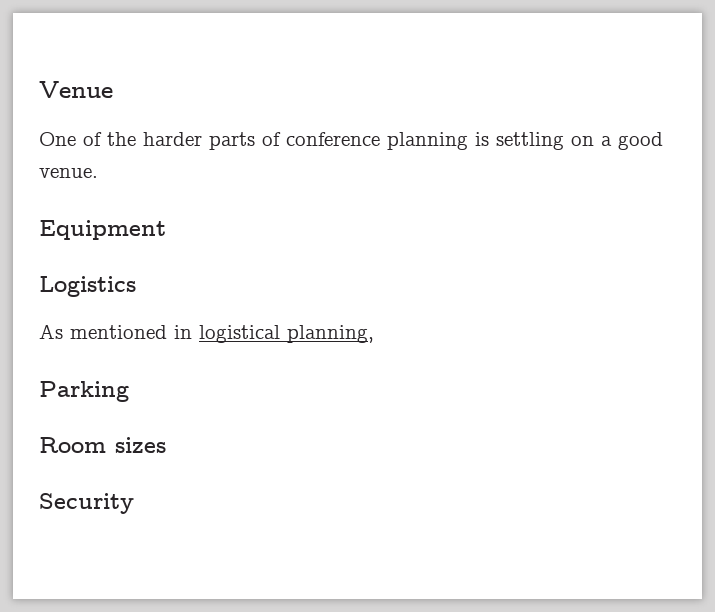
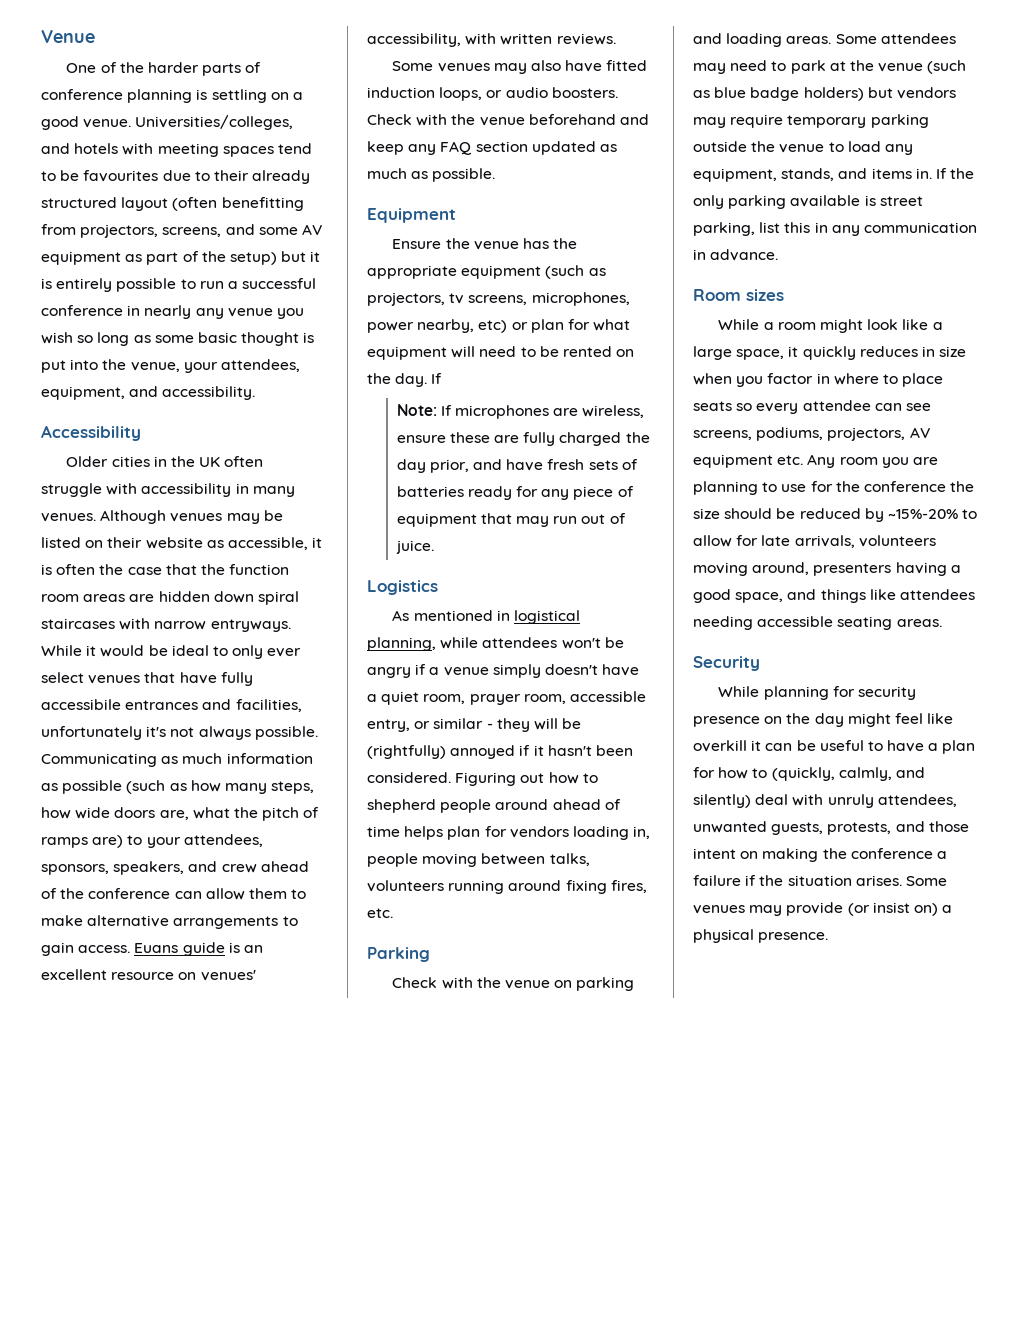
- One of the harder parts of conference planning is settling on a good venue.
+ One of the harder parts of conference planning is settling on a good venue. Universities/colleges, and hotels with meeting spaces tend to be favourites due to their already structured layout (often benefitting from projectors, screens, and some AV equipment as part of the setup) but it is entirely possible to run a successful conference in nearly any venue you wish so long as some basic thought is put into the venue, your attendees, equipment, and accessibility.
+ Accessibility
+ Older cities in the UK often struggle with accessibility in many venues. Although venues may be listed on their website as accessible, it is often the case that the function room areas are hidden down spiral staircases with narrow entryways. While it would be ideal to only ever select venues that have fully accessibile entrances and facilities, unfortunately it's not always possible. Communicating as much information as possible (such as how many steps, how wide doors are, what the pitch of ramps are) to your attendees, sponsors, speakers, and crew ahead of the conference can allow them to make alternative arrangements to gain access. Euans guide is an excellent resource on venues' accessibility, with written reviews.
+ Some venues may also have fitted induction loops, or audio boosters. Check with the venue beforehand and keep any FAQ section updated as much as possible.
  Equipment
+ Ensure the venue has the appropriate equipment (such as projectors, tv screens, microphones, power nearby, etc) or plan for what equipment will need to be rented on the day. If
+ Note: If microphones are wireless, ensure these are fully charged the day prior, and have fresh sets of batteries ready for any piece of equipment that may run out of juice.
- As mentioned in logistical planning,
+ As mentioned in logistical planning, while attendees won't be angry if a venue simply doesn't have a quiet room, prayer room, accessible entry, or similar - they will be (rightfully) annoyed if it hasn't been considered. Figuring out how to shepherd people around ahead of time helps plan for vendors loading in, people moving between talks, volunteers running around fixing fires, etc.
  Parking
+ Check with the venue on parking and loading areas. Some attendees may need to park at the venue (such as blue badge holders) but vendors may require temporary parking outside the venue to load any equipment, stands, and items in. If the only parking available is street parking, list this in any communication in advance.
  Room sizes
+ While a room might look like a large space, it quickly reduces in size when you factor in where to place seats so every attendee can see screens, podiums, projectors, AV equipment etc. Any room you are planning to use for the conference the size should be reduced by ~15%-20% to allow for late arrivals, volunteers moving around, presenters having a good space, and things like attendees needing accessible seating areas.
  Security
+ While planning for security presence on the day might feel like overkill it can be useful to have a plan for how to (quickly, calmly, and silently) deal with unruly attendees, unwanted guests, protests, and those intent on making the conference a failure if the situation arises. Some venues may provide (or insist on) a physical presence.

